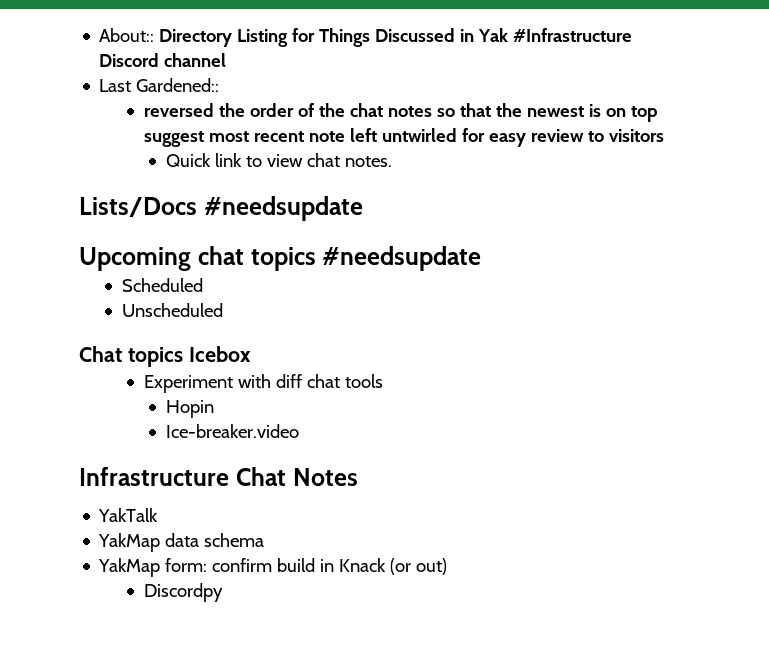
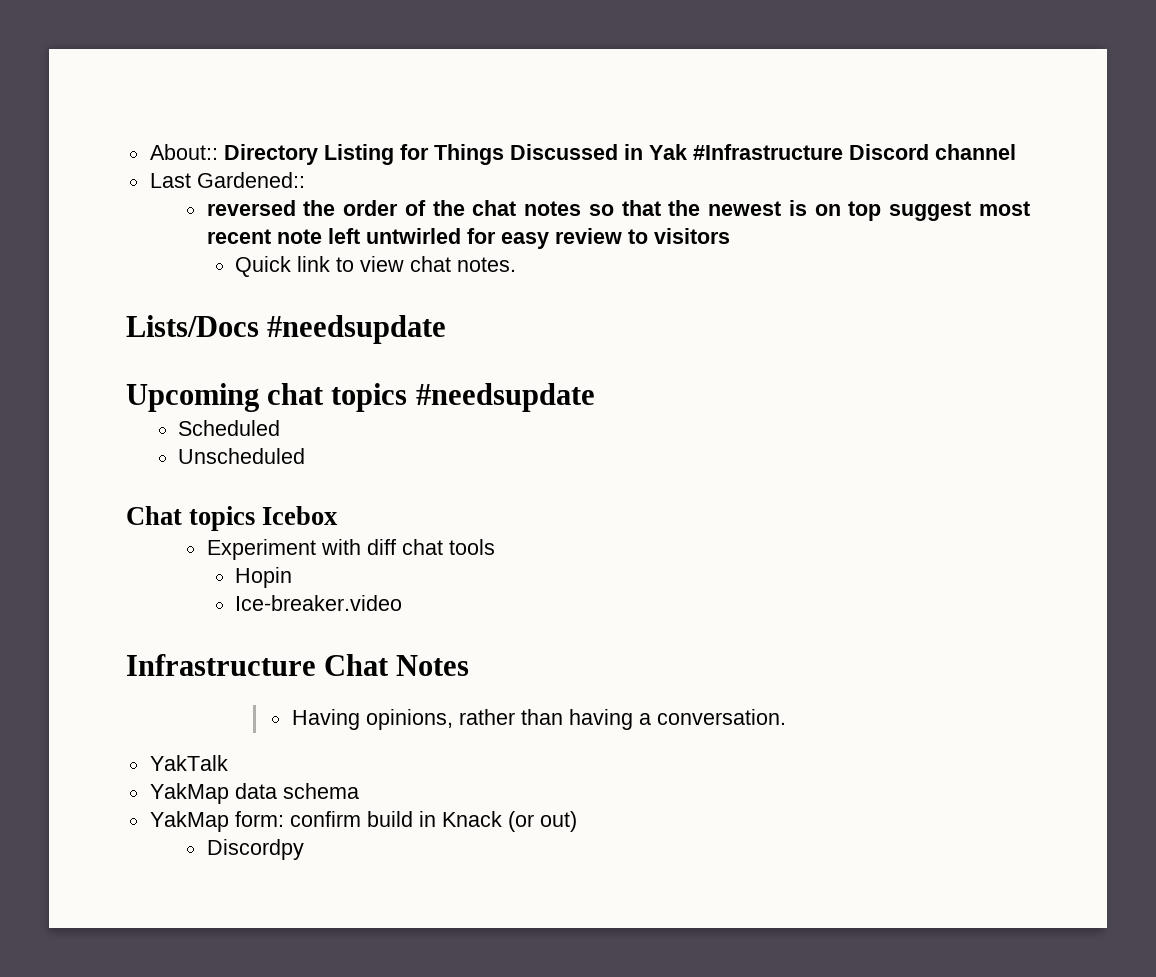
+ Having opinions, rather than having a conversation.

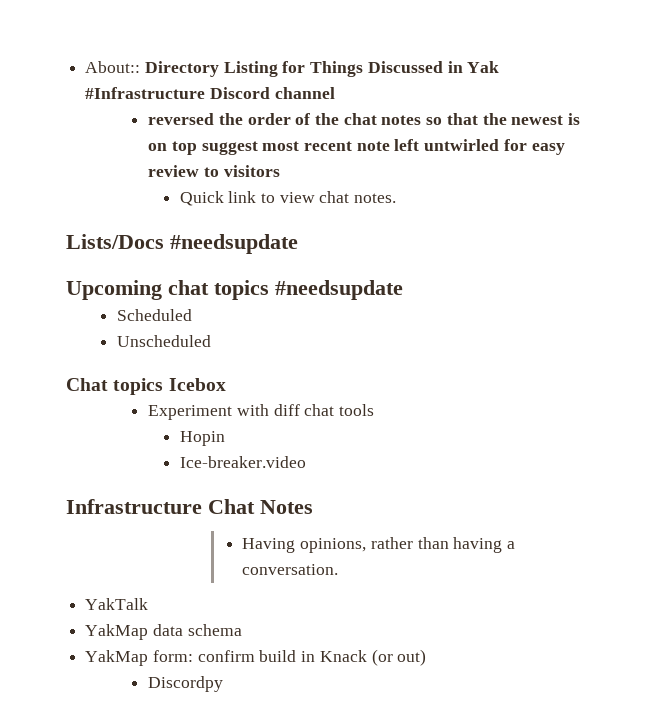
- Last Gardened::

